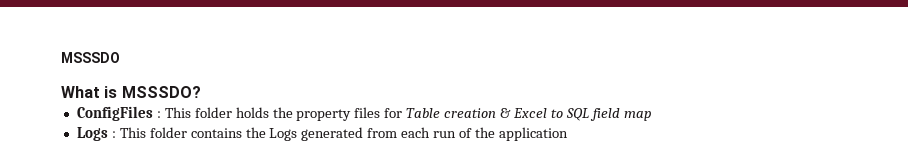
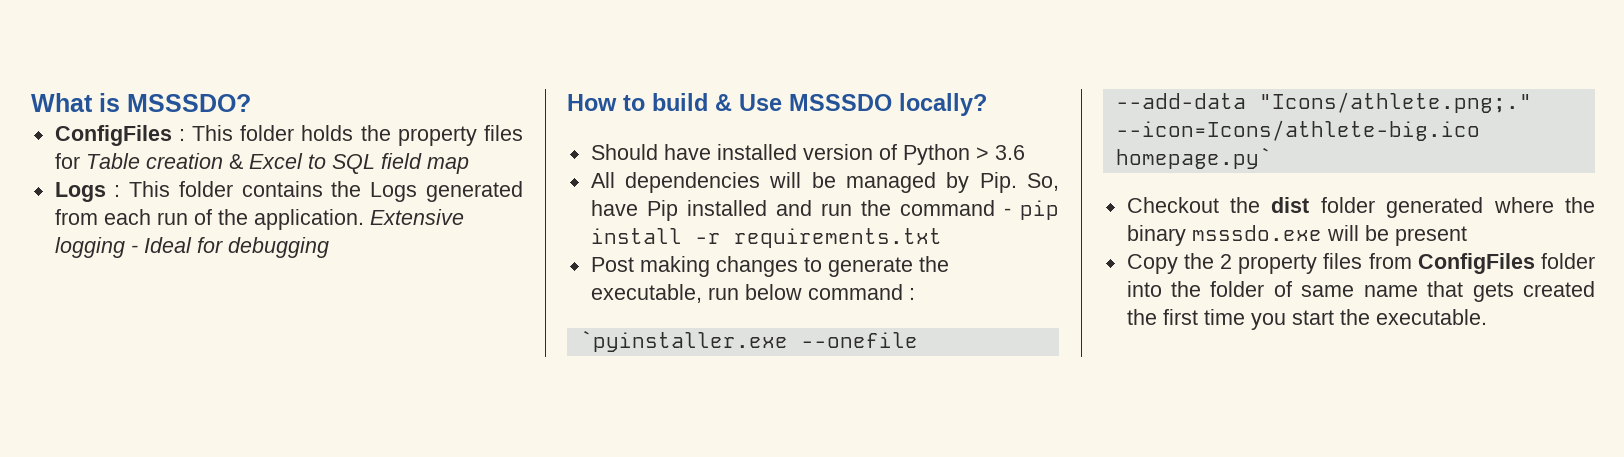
- MSSSDO
- Logs : This folder contains the Logs generated from each run of the application
+ Logs : This folder contains the Logs generated from each run of the application. Extensive logging - Ideal for debugging
+ How to build & Use MSSSDO locally?
+ Should have installed version of Python > 3.6
+ All dependencies will be managed by Pip. So, have Pip installed and run the command - pip install -r requirements.txt
+ Post making changes to generate the executable, run below command :
+ `pyinstaller.exe --onefile --add-data "Icons/athlete.png;." --icon=Icons/athlete-big.ico homepage.py`
+ Checkout the dist folder generated where the binary msssdo.exe will be present
+ Copy the 2 property files from ConfigFiles folder into the folder of same name that gets created the first time you start the executable.

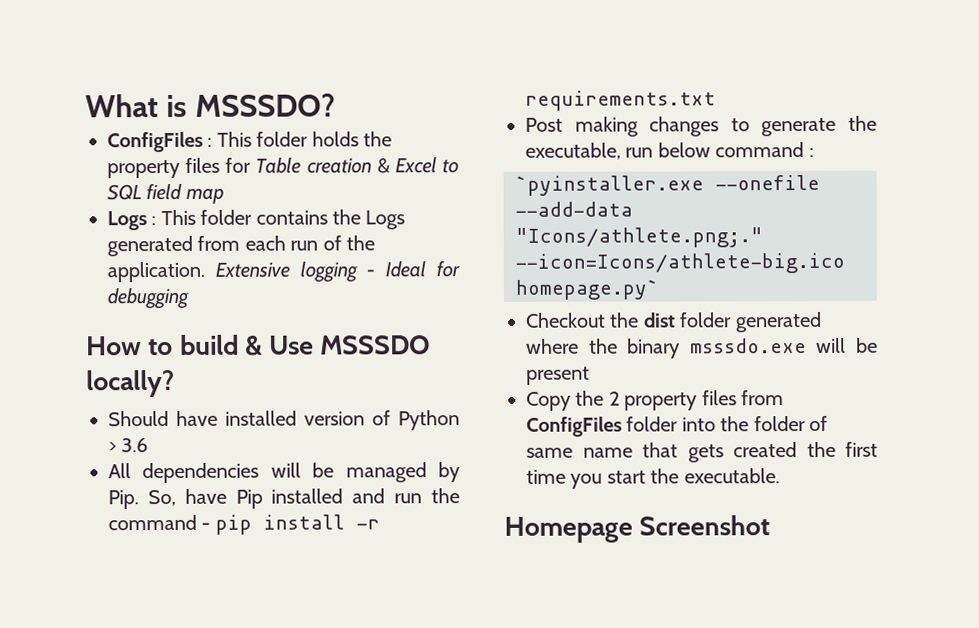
+ Homepage Screenshot

